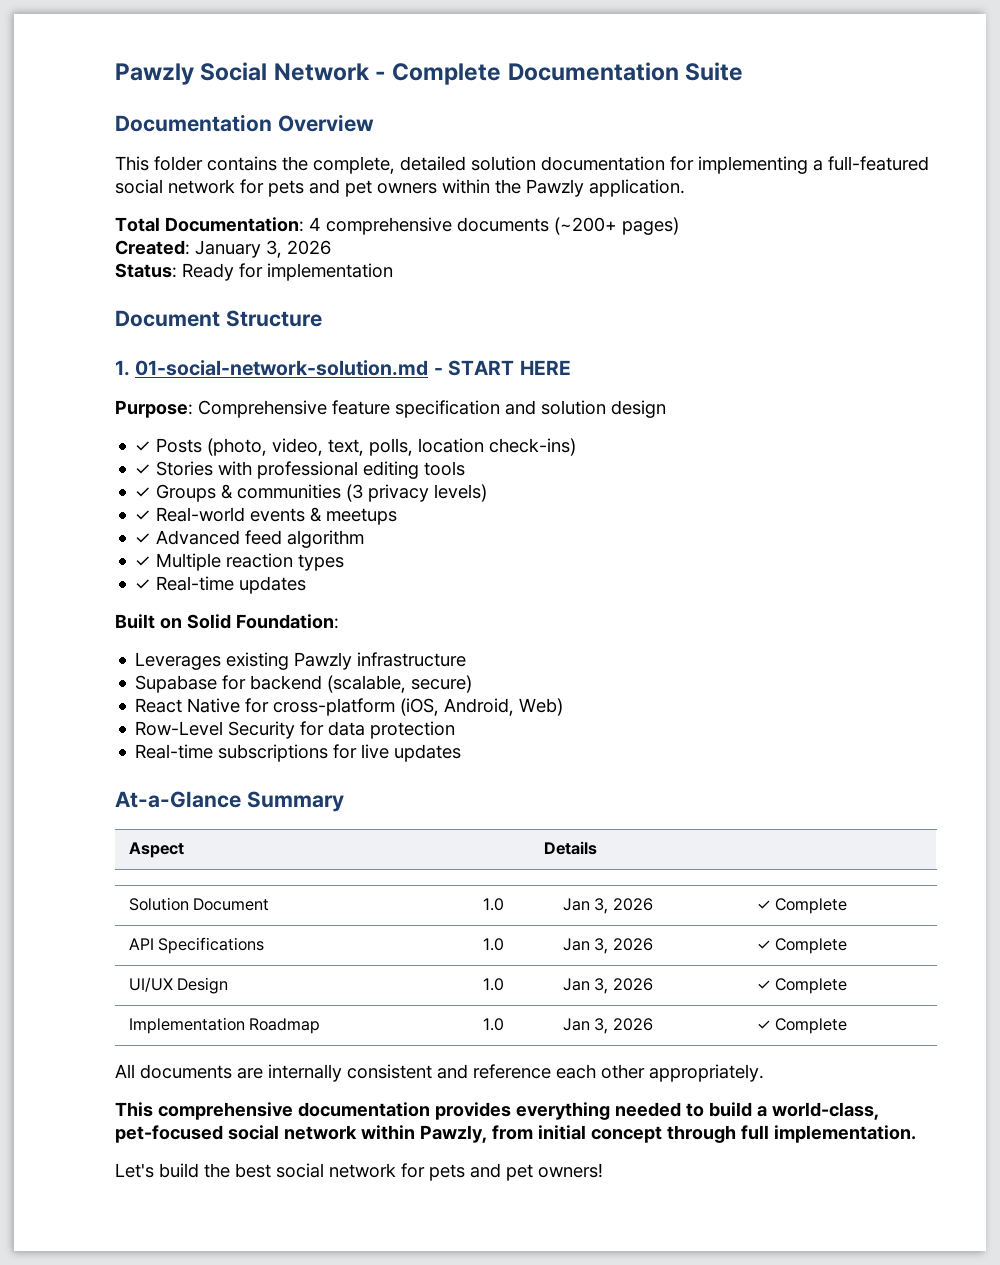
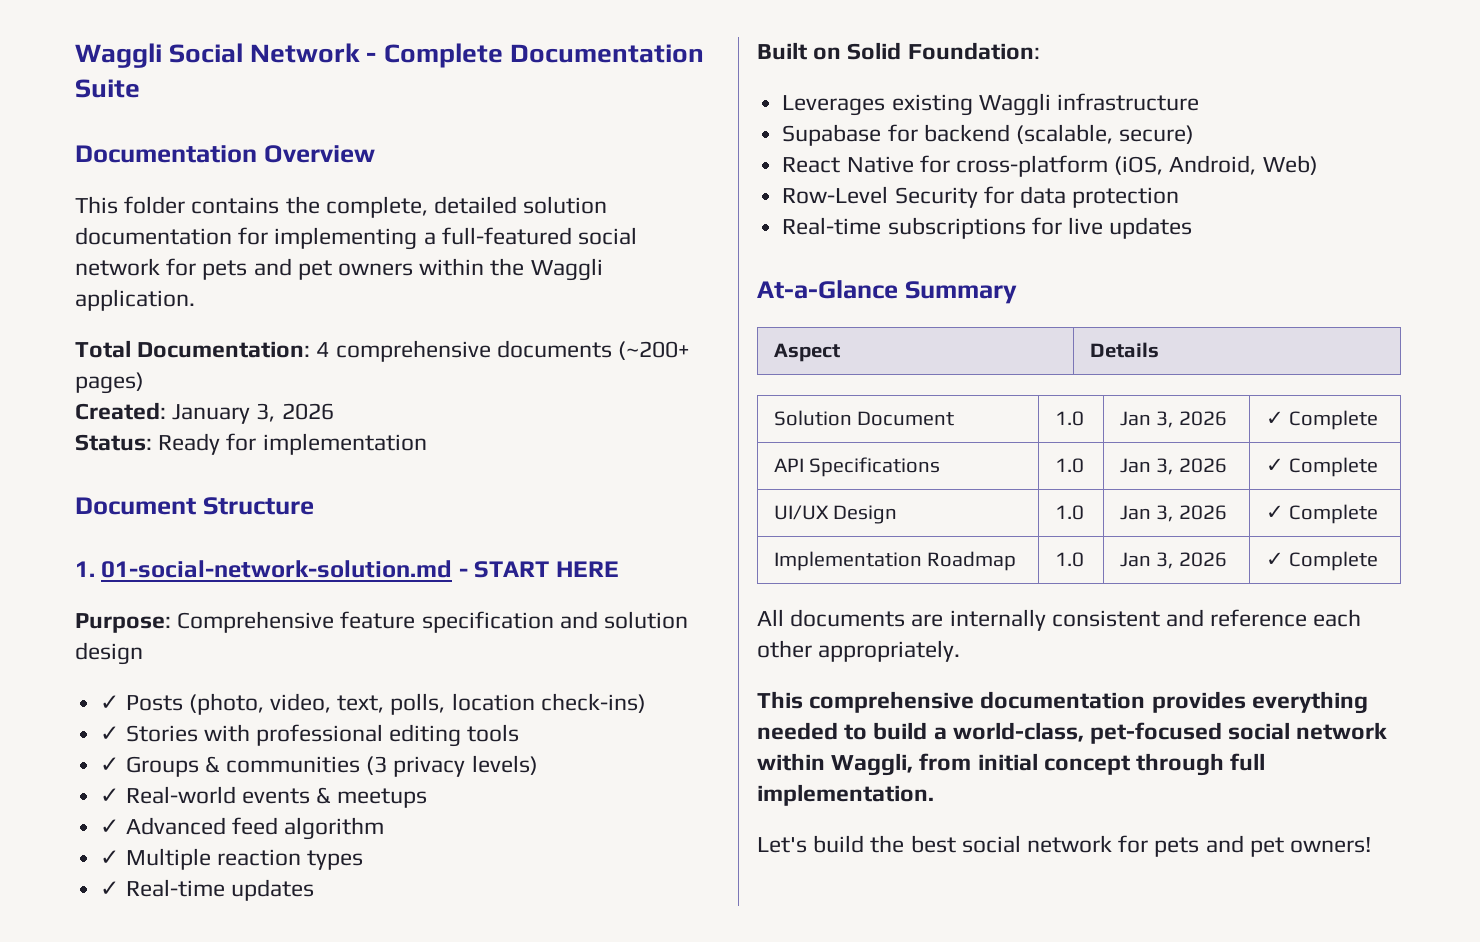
- Pawzly Social Network - Complete Documentation Suite
+ Waggli Social Network - Complete Documentation Suite
- This folder contains the complete, detailed solution documentation for implementing a full-featured social network for pets and pet owners within the Pawzly application.
+ This folder contains the complete, detailed solution documentation for implementing a full-featured social network for pets and pet owners within the Waggli application.
- Leverages existing Pawzly infrastructure
+ Leverages existing Waggli infrastructure
- This comprehensive documentation provides everything needed to build a world-class, pet-focused social network within Pawzly, from initial concept through full implementation.
+ This comprehensive documentation provides everything needed to build a world-class, pet-focused social network within Waggli, from initial concept through full implementation.

